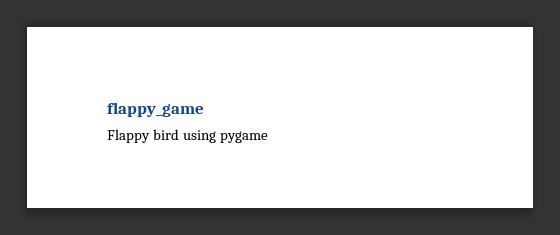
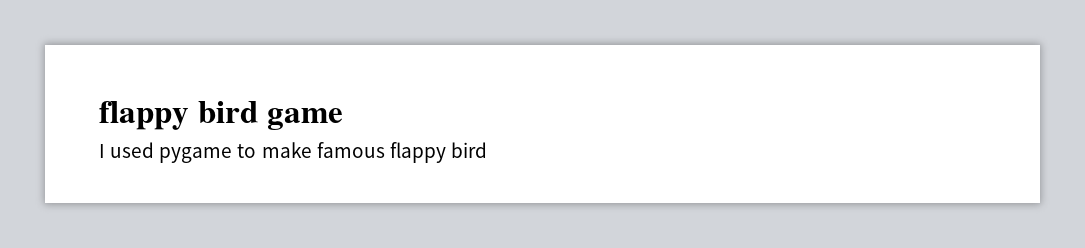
- flappy_game
- Flappy bird using pygame
+ flappy bird game
+ I used pygame to make famous flappy bird

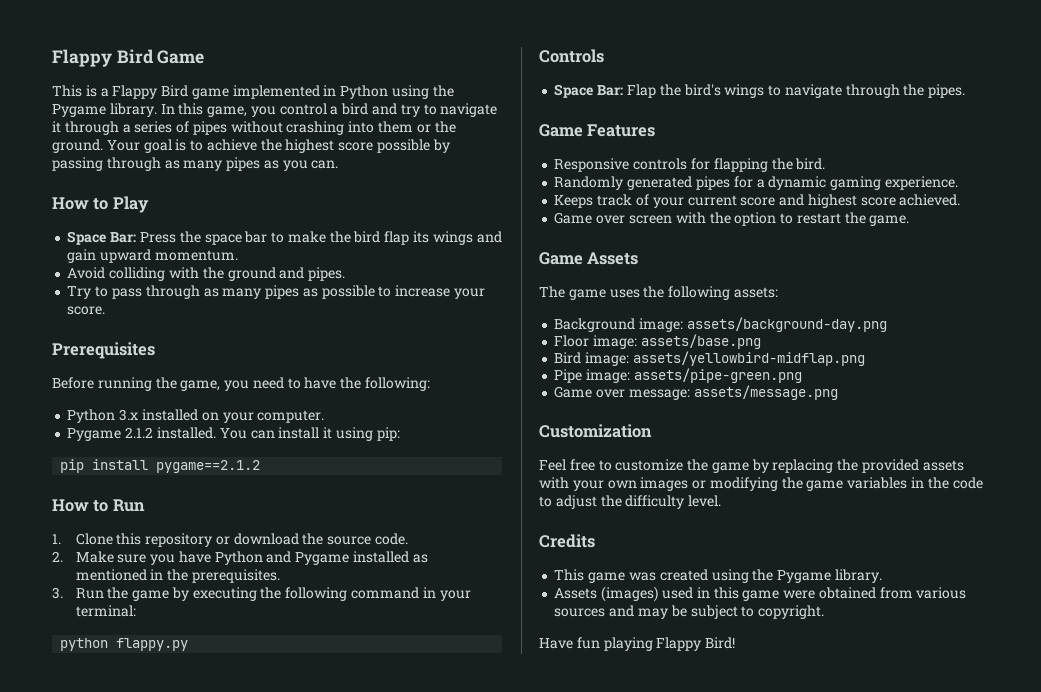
- flappy bird game
- I used pygame to make famous flappy bird
+ Flappy Bird Game
+ This is a Flappy Bird game implemented in Python using the Pygame library. In this game, you control a bird and try to navigate it through a series of pipes without crashing into them or the ground. Your goal is to achieve the highest score possible by passing through as many pipes as you can.
+ How to Play
+ Space Bar: Press the space bar to make the bird flap its wings and gain upward momentum.
+ Avoid colliding with the ground and pipes.
+ Try to pass through as many pipes as possible to increase your score.
+ Prerequisites
+ Before running the game, you need to have the following:
+ Python 3.x installed on your computer.
+ Pygame 2.1.2 installed. You can install it using pip:
+ pip install pygame==2.1.2
+ How to Run
+ 1. Clone this repository or download the source code.
+ 2. Make sure you have Python and Pygame installed as mentioned in the prerequisites.
+ 3. Run the game by executing the following command in your terminal:
+ python flappy.py
+ Controls
+ Space Bar: Flap the bird's wings to navigate through the pipes.
+ Game Features
+ Responsive controls for flapping the bird.
+ Randomly generated pipes for a dynamic gaming experience.
+ Keeps track of your current score and highest score achieved.
+ Game over screen with the option to restart the game.
+ Game Assets
+ The game uses the following assets:
+ Background image: assets/background-day.png
+ Floor image: assets/base.png
+ Bird image: assets/yellowbird-midflap.png
+ Pipe image: assets/pipe-green.png
+ Game over message: assets/message.png
+ Customization
+ Feel free to customize the game by replacing the provided assets with your own images or modifying the game variables in the code to adjust the difficulty level.
+ Credits
+ This game was created using the Pygame library.
+ Assets (images) used in this game were obtained from various sources and may be subject to copyright.
+ Have fun playing Flappy Bird!

